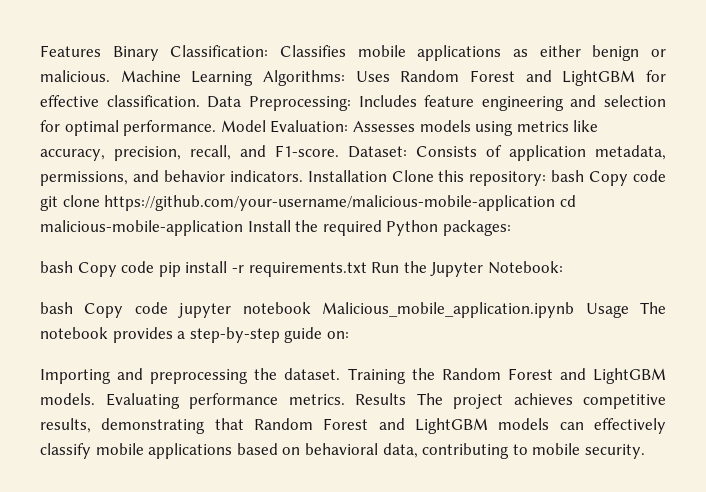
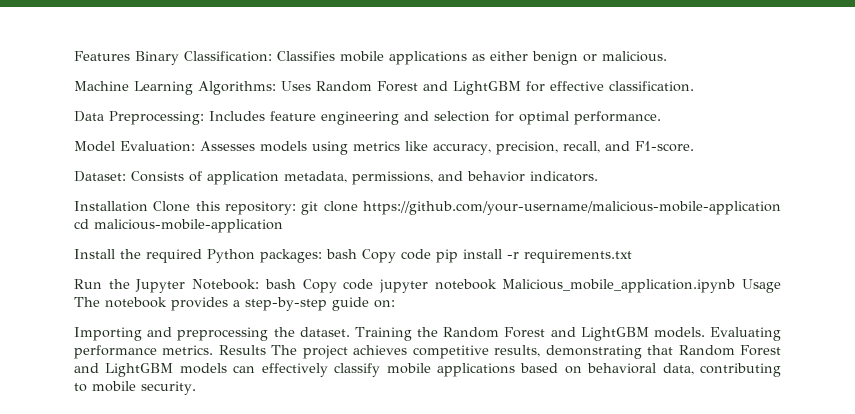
- Classifies mobile applications as either benign or malicious. Machine Learning Algorithms:
+ Classifies mobile applications as either benign or malicious.
+ Machine Learning Algorithms:
- Uses Random Forest and LightGBM for effective classification. Data Preprocessing:
+ Uses Random Forest and LightGBM for effective classification.
+ Data Preprocessing:
- Includes feature engineering and selection for optimal performance. Model Evaluation:
+ Includes feature engineering and selection for optimal performance.
+ Model Evaluation:
- Assesses models using metrics like accuracy, precision, recall, and F1-score. Dataset:
+ Assesses models using metrics like accuracy, precision, recall, and F1-score.
+ Dataset:
- Consists of application metadata, permissions, and behavior indicators. Installation Clone this repository:
+ Consists of application metadata, permissions, and behavior indicators.
+ Installation Clone this repository:
- bash Copy code git clone https://github.com/your-username/malicious-mobile-application cd malicious-mobile-application Install the required Python packages:
- bash Copy code pip install -r requirements.txt Run the Jupyter Notebook:
- bash Copy code jupyter notebook Malicious_mobile_application.ipynb Usage The notebook provides a step-by-step guide on:
+ git clone https://github.com/your-username/malicious-mobile-application cd malicious-mobile-application
+ Install the required Python packages: bash Copy code pip install -r requirements.txt
+ Run the Jupyter Notebook: bash Copy code jupyter notebook Malicious_mobile_application.ipynb Usage The notebook provides a step-by-step guide on:

